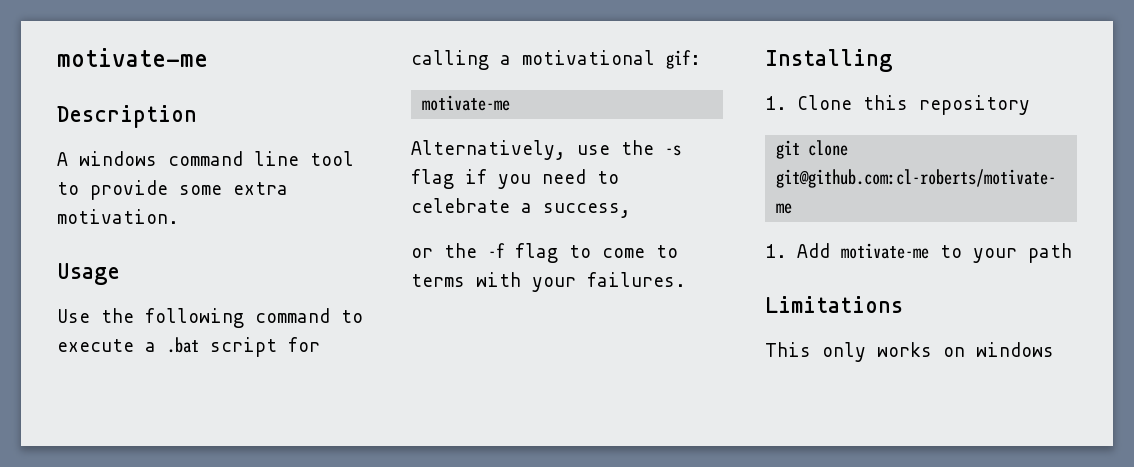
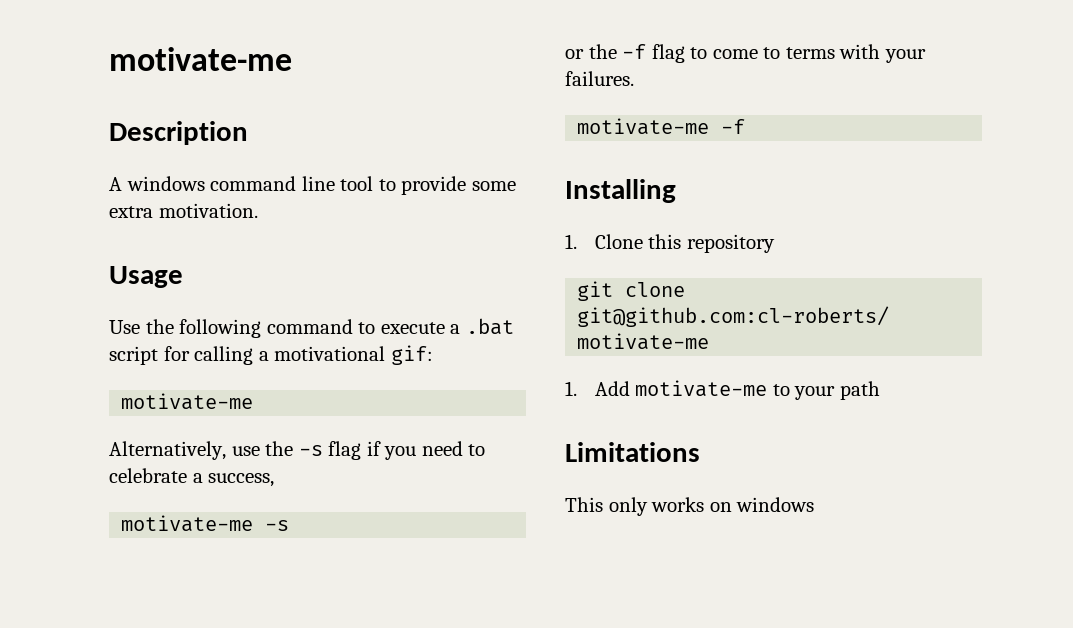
+ motivate-me -s
+ motivate-me -f

